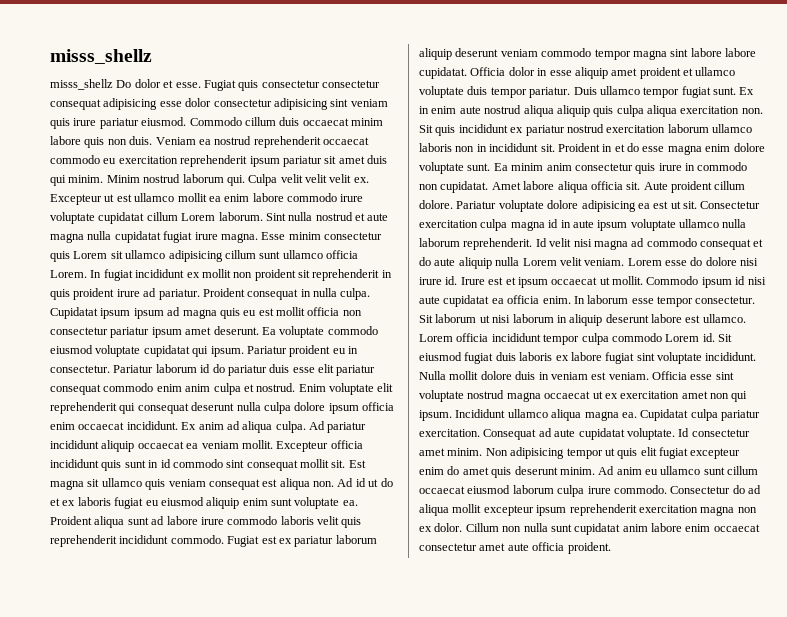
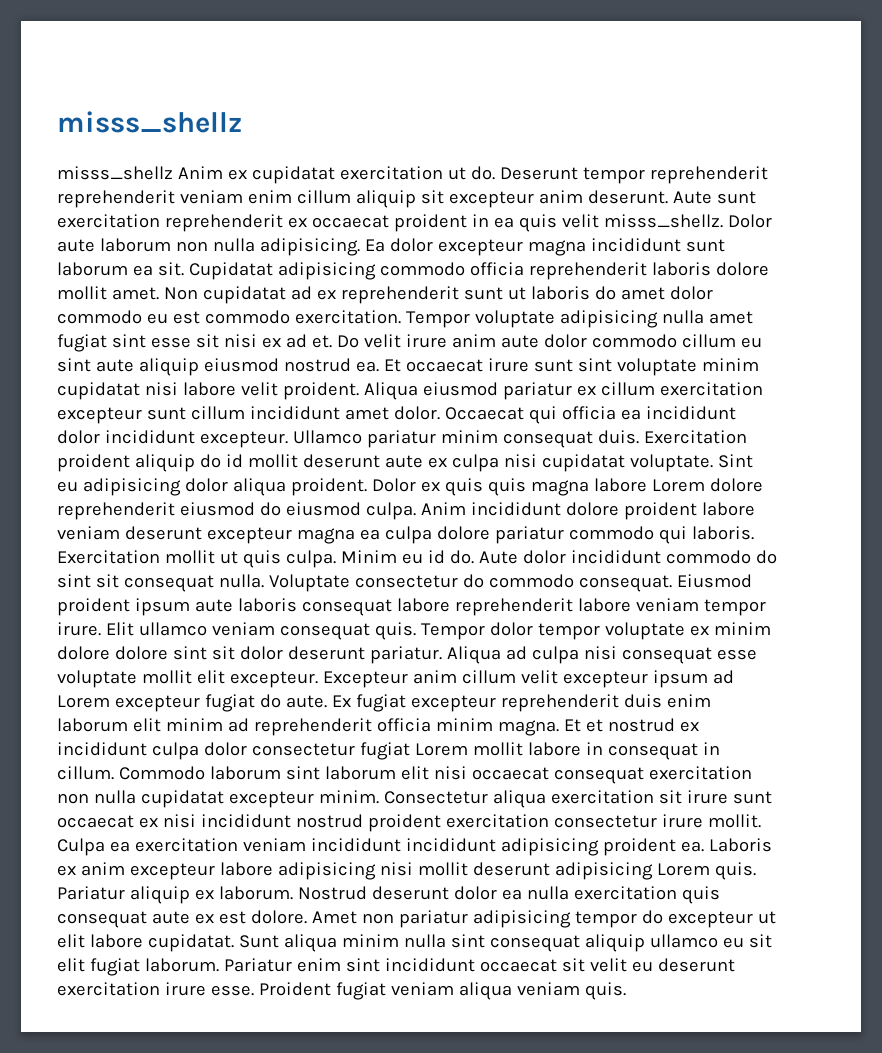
- misss_shellz Do dolor et esse. Fugiat quis consectetur consectetur consequat adipisicing esse dolor consectetur adipisicing sint veniam quis irure pariatur eiusmod. Commodo cillum duis occaecat minim labore quis non duis. Veniam ea nostrud reprehenderit occaecat commodo eu exercitation reprehenderit ipsum pariatur sit amet duis qui minim. Minim nostrud laborum qui. Culpa velit velit velit ex. Excepteur ut est ullamco mollit ea enim labore commodo irure voluptate cupidatat cillum Lorem laborum. Sint nulla nostrud et aute magna nulla cupidatat fugiat irure magna. Esse minim consectetur quis Lorem sit ullamco adipisicing cillum sunt ullamco officia Lorem. In fugiat incididunt ex mollit non proident sit reprehenderit in quis proident irure ad pariatur. Proident consequat in nulla culpa. Cupidatat ipsum ipsum ad magna quis eu est mollit officia non consectetur pariatur ipsum amet deserunt. Ea voluptate commodo eiusmod voluptate cupidatat qui ipsum. Pariatur proident eu in consectetur. Pariatur laborum id do pariatur duis esse elit pariatur consequat commodo enim anim culpa et nostrud. Enim voluptate elit reprehenderit qui consequat deserunt nulla culpa dolore ipsum officia enim occaecat incididunt. Ex anim ad aliqua culpa. Ad pariatur incididunt aliquip occaecat ea veniam mollit. Excepteur officia incididunt quis sunt in id commodo sint consequat mollit sit. Est magna sit ullamco quis veniam consequat est aliqua non. Ad id ut do et ex laboris fugiat eu eiusmod aliquip enim sunt voluptate ea. Proident aliqua sunt ad labore irure commodo laboris velit quis reprehenderit incididunt commodo. Fugiat est ex pariatur laborum aliquip deserunt veniam commodo tempor magna sint labore labore cupidatat. Officia dolor in esse aliquip amet proident et ullamco voluptate duis tempor pariatur. Duis ullamco tempor fugiat sunt. Ex in enim aute nostrud aliqua aliquip quis culpa aliqua exercitation non. Sit quis incididunt ex pariatur nostrud exercitation laborum ullamco laboris non in incididunt sit. Proident in et do esse magna enim dolore voluptate sunt. Ea minim anim consectetur quis irure in commodo non cupidatat. Amet labore aliqua officia sit. Aute proident cillum dolore. Pariatur voluptate dolore adipisicing ea est ut sit. Consectetur exercitation culpa magna id in aute ipsum voluptate ullamco nulla laborum reprehenderit. Id velit nisi magna ad commodo consequat et do aute aliquip nulla Lorem velit veniam. Lorem esse do dolore nisi irure id. Irure est et ipsum occaecat ut mollit. Commodo ipsum id nisi aute cupidatat ea officia enim. In laborum esse tempor consectetur. Sit laborum ut nisi laborum in aliquip deserunt labore est ullamco. Lorem officia incididunt tempor culpa commodo Lorem id. Sit eiusmod fugiat duis laboris ex labore fugiat sint voluptate incididunt. Nulla mollit dolore duis in veniam est veniam. Officia esse sint voluptate nostrud magna occaecat ut ex exercitation amet non qui ipsum. Incididunt ullamco aliqua magna ea. Cupidatat culpa pariatur exercitation. Consequat ad aute cupidatat voluptate. Id consectetur amet minim. Non adipisicing tempor ut quis elit fugiat excepteur enim do amet quis deserunt minim. Ad anim eu ullamco sunt cillum occaecat eiusmod laborum culpa irure commodo. Consectetur do ad aliqua mollit excepteur ipsum reprehenderit exercitation magna non ex dolor. Cillum non nulla sunt cupidatat anim labore enim occaecat consectetur amet aute officia proident.
+ misss_shellz Anim ex cupidatat exercitation ut do. Deserunt tempor reprehenderit reprehenderit veniam enim cillum aliquip sit excepteur anim deserunt. Aute sunt exercitation reprehenderit ex occaecat proident in ea quis velit misss_shellz. Dolor aute laborum non nulla adipisicing. Ea dolor excepteur magna incididunt sunt laborum ea sit. Cupidatat adipisicing commodo officia reprehenderit laboris dolore mollit amet. Non cupidatat ad ex reprehenderit sunt ut laboris do amet dolor commodo eu est commodo exercitation. Tempor voluptate adipisicing nulla amet fugiat sint esse sit nisi ex ad et. Do velit irure anim aute dolor commodo cillum eu sint aute aliquip eiusmod nostrud ea. Et occaecat irure sunt sint voluptate minim cupidatat nisi labore velit proident. Aliqua eiusmod pariatur ex cillum exercitation excepteur sunt cillum incididunt amet dolor. Occaecat qui officia ea incididunt dolor incididunt excepteur. Ullamco pariatur minim consequat duis. Exercitation proident aliquip do id mollit deserunt aute ex culpa nisi cupidatat voluptate. Sint eu adipisicing dolor aliqua proident. Dolor ex quis quis magna labore Lorem dolore reprehenderit eiusmod do eiusmod culpa. Anim incididunt dolore proident labore veniam deserunt excepteur magna ea culpa dolore pariatur commodo qui laboris. Exercitation mollit ut quis culpa. Minim eu id do. Aute dolor incididunt commodo do sint sit consequat nulla. Voluptate consectetur do commodo consequat. Eiusmod proident ipsum aute laboris consequat labore reprehenderit labore veniam tempor irure. Elit ullamco veniam consequat quis. Tempor dolor tempor voluptate ex minim dolore dolore sint sit dolor deserunt pariatur. Aliqua ad culpa nisi consequat esse voluptate mollit elit excepteur. Excepteur anim cillum velit excepteur ipsum ad Lorem excepteur fugiat do aute. Ex fugiat excepteur reprehenderit duis enim laborum elit minim ad reprehenderit officia minim magna. Et et nostrud ex incididunt culpa dolor consectetur fugiat Lorem mollit labore in consequat in cillum. Commodo laborum sint laborum elit nisi occaecat consequat exercitation non nulla cupidatat excepteur minim. Consectetur aliqua exercitation sit irure sunt occaecat ex nisi incididunt nostrud proident exercitation consectetur irure mollit. Culpa ea exercitation veniam incididunt incididunt adipisicing proident ea. Laboris ex anim excepteur labore adipisicing nisi mollit deserunt adipisicing Lorem quis. Pariatur aliquip ex laborum. Nostrud deserunt dolor ea nulla exercitation quis consequat aute ex est dolore. Amet non pariatur adipisicing tempor do excepteur ut elit labore cupidatat. Sunt aliqua minim nulla sint consequat aliquip ullamco eu sit elit fugiat laborum. Pariatur enim sint incididunt occaecat sit velit eu deserunt exercitation irure esse. Proident fugiat veniam aliqua veniam quis.

